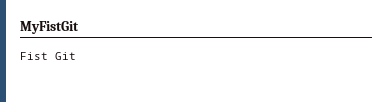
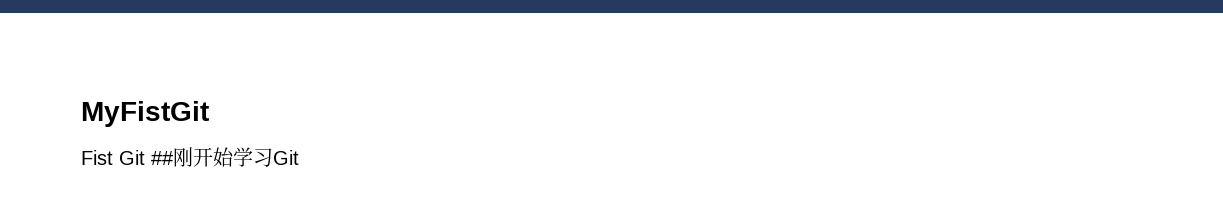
- Fist Git
+ Fist Git ##刚开始学习Git

